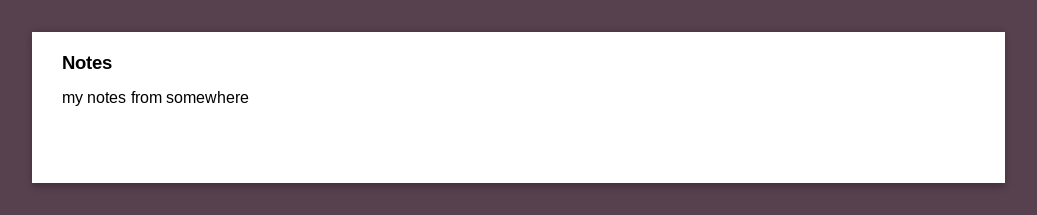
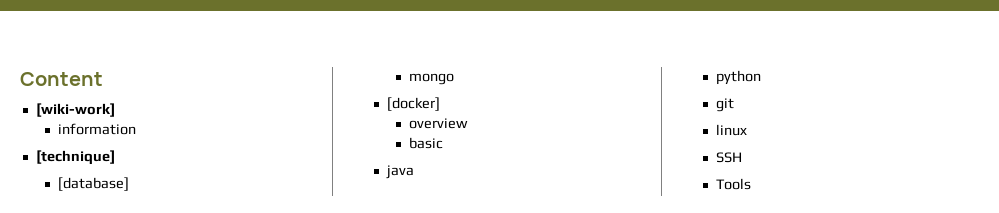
- Notes
- my notes from somewhere
+ Content
+ [wiki-work]
+ information
+ [technique]
+ [database]
+ mongo
+ [docker]
+ overview
+ basic
+ java
+ python
+ git
+ linux
+ SSH
+ Tools

